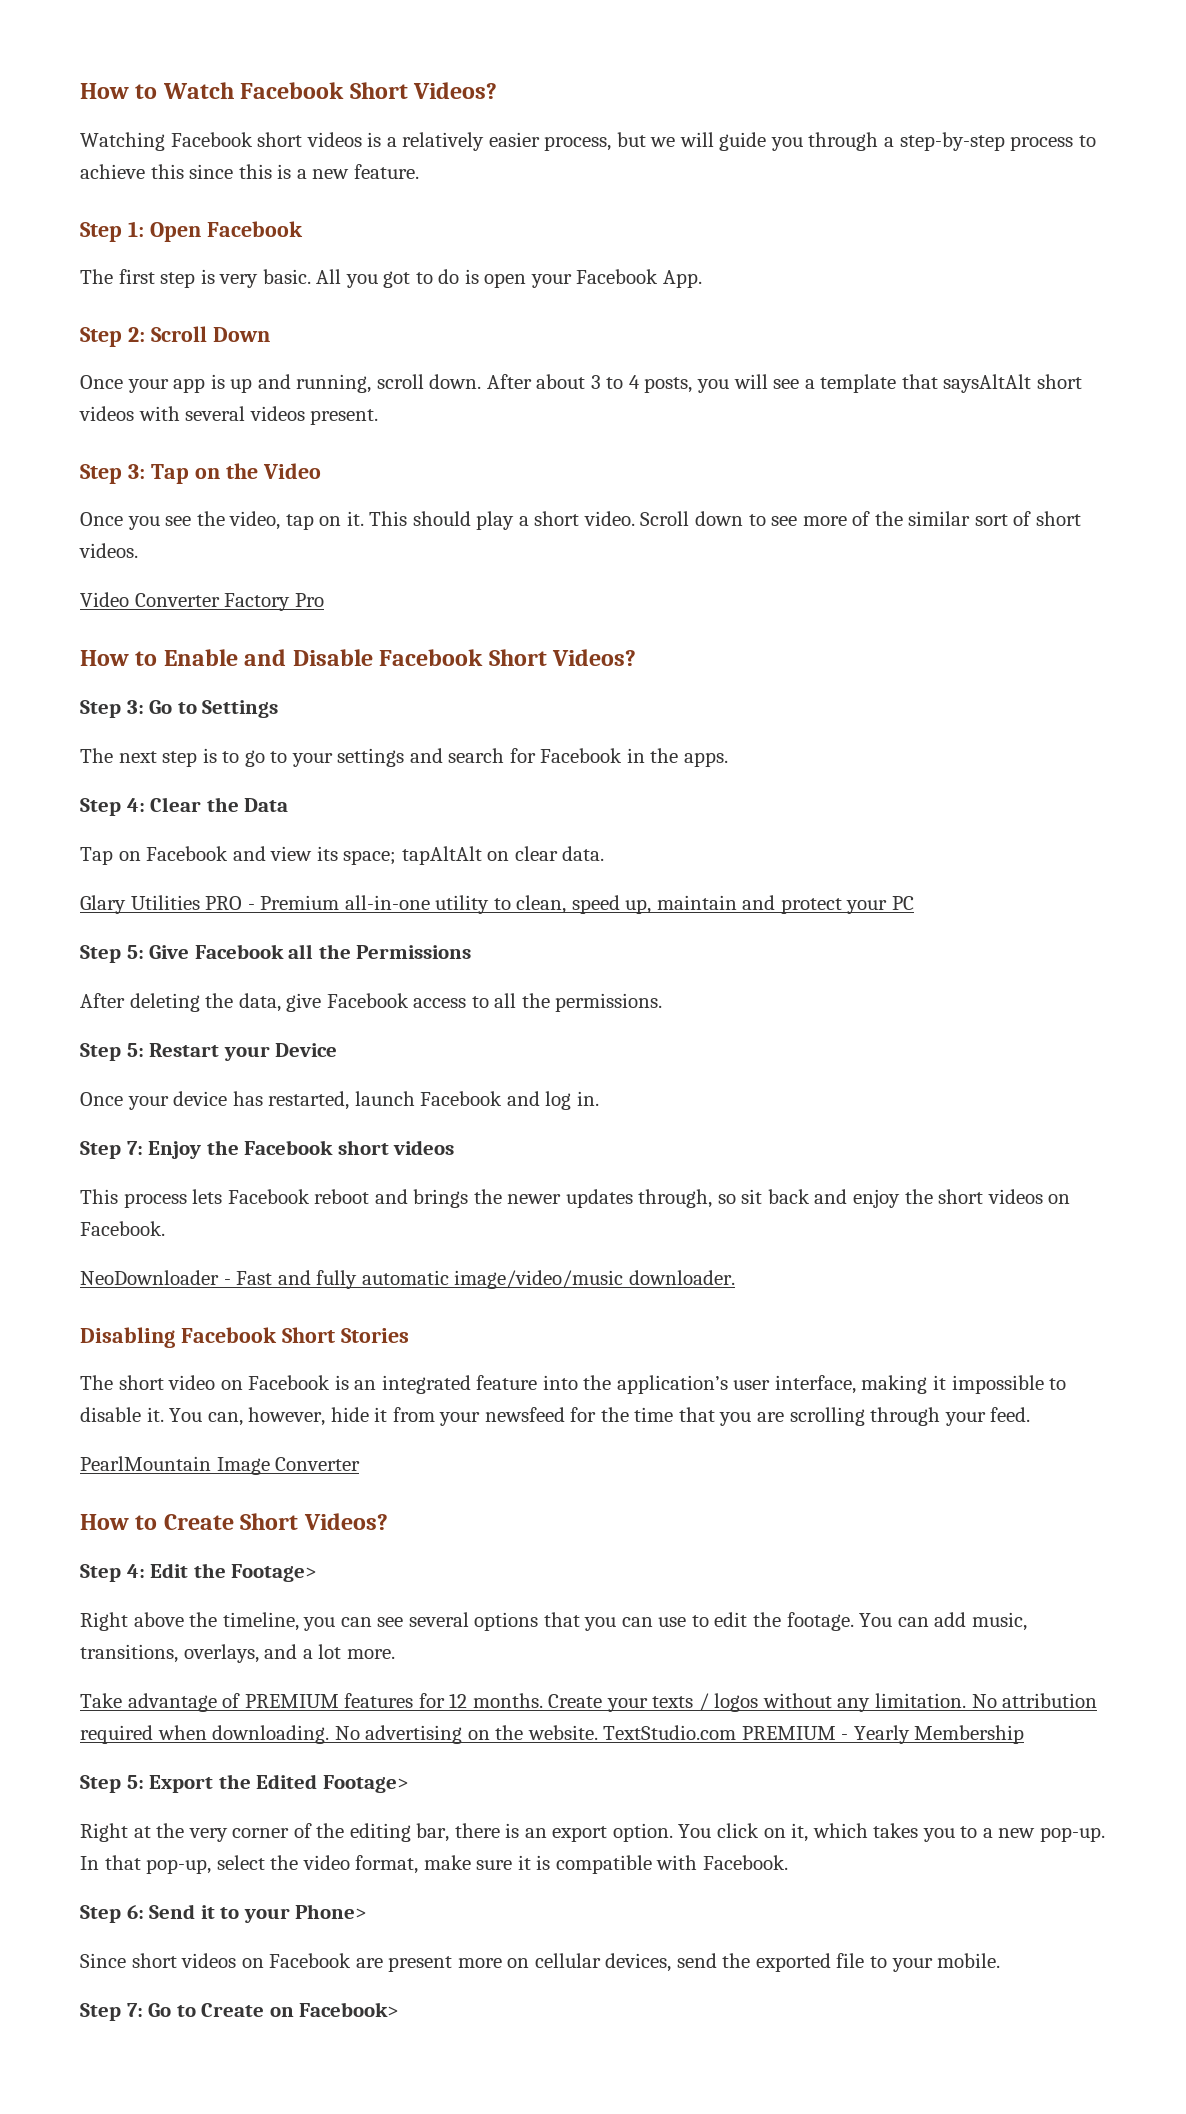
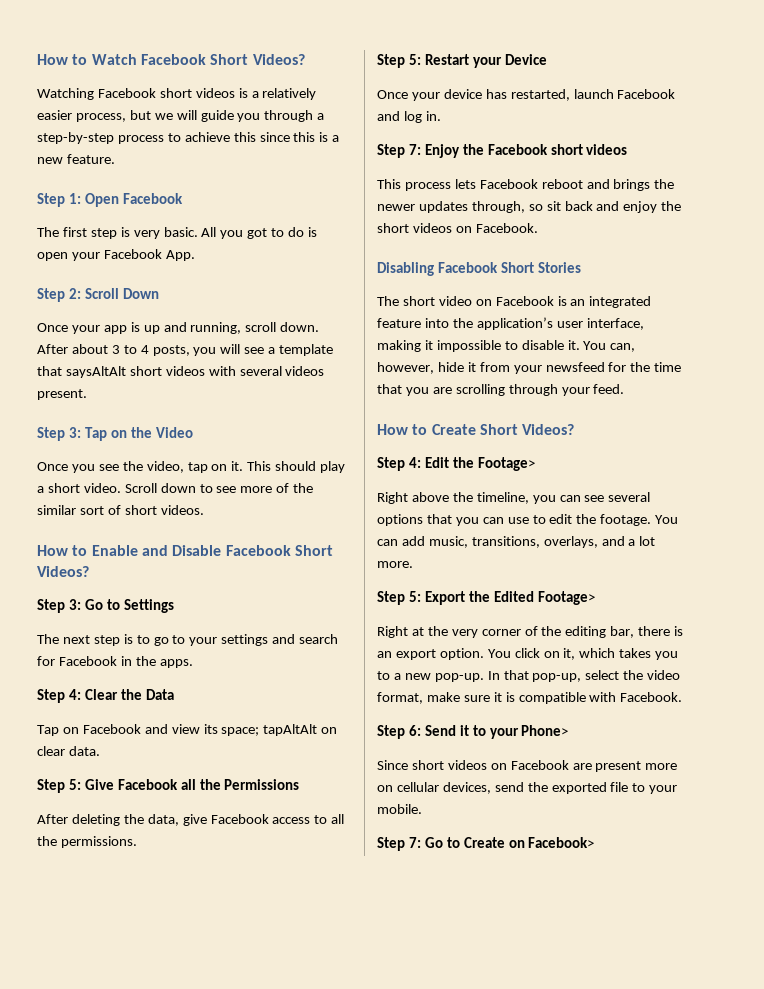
- Video Converter Factory Pro
- Glary Utilities PRO - Premium all-in-one utility to clean, speed up, maintain and protect your PC
- NeoDownloader - Fast and fully automatic image/video/music downloader.
- PearlMountain Image Converter
- Take advantage of PREMIUM features for 12 months. Create your texts / logos without any limitation. No attribution required when downloading. No advertising on the website. TextStudio.com PREMIUM - Yearly Membership

